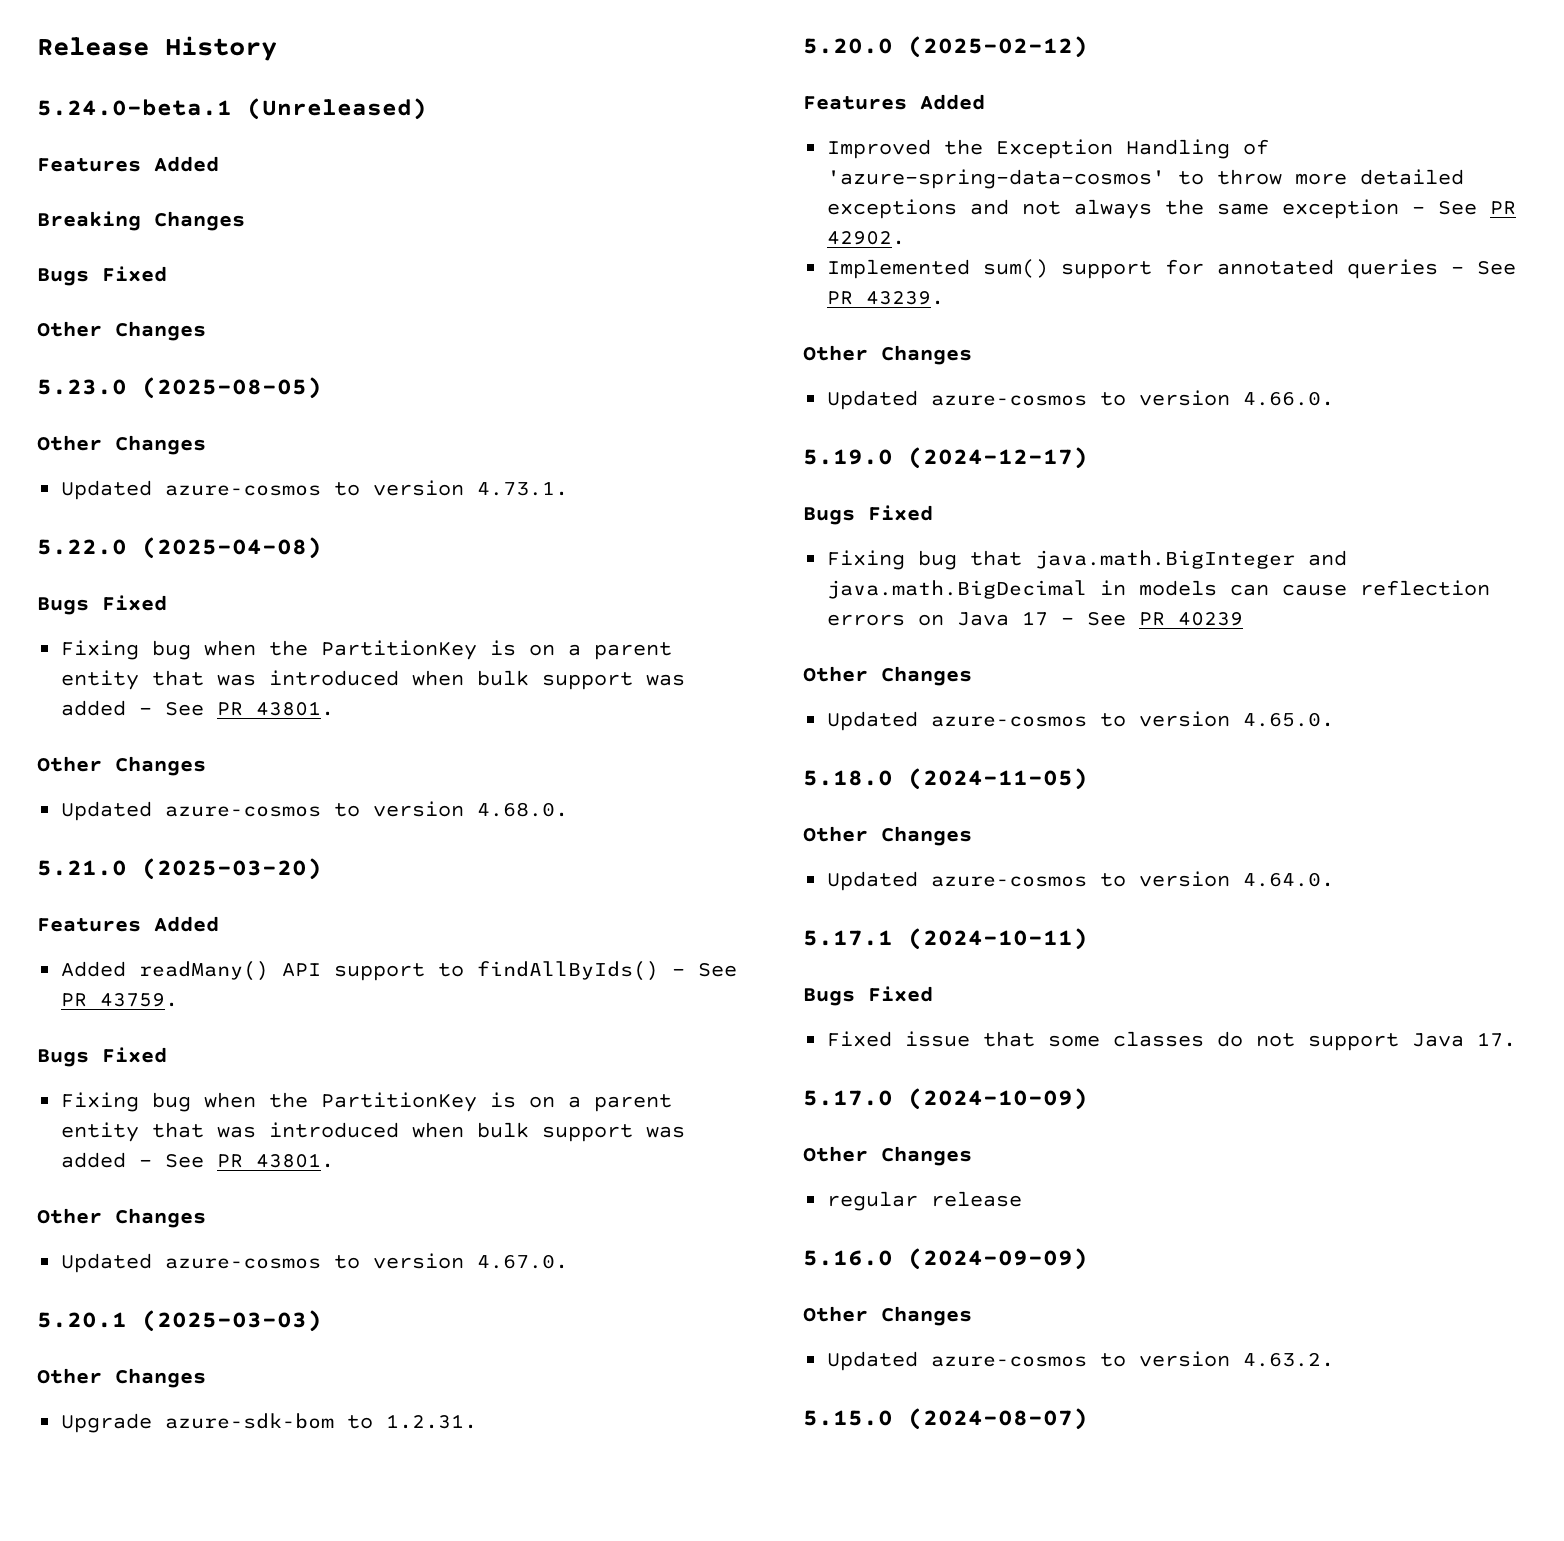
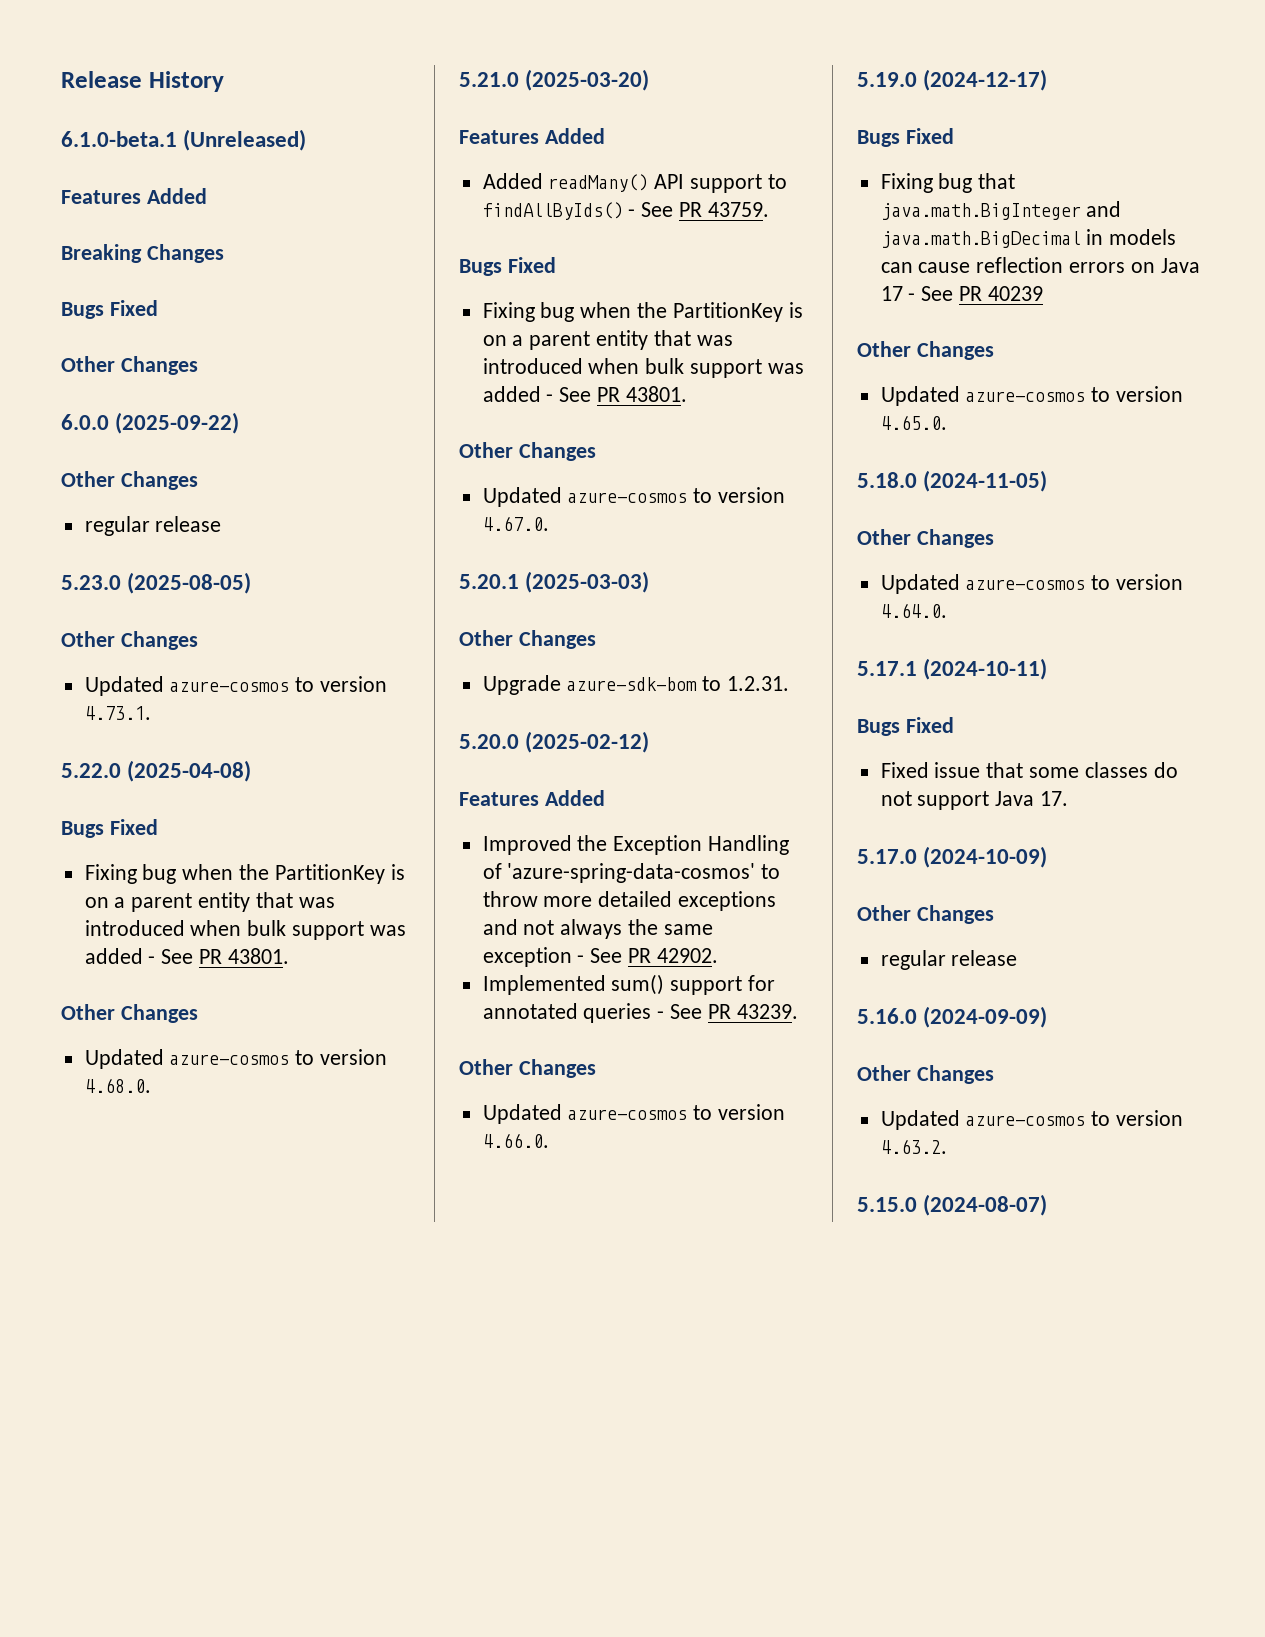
- 5.24.0-beta.1 (Unreleased)
+ 6.1.0-beta.1 (Unreleased)
+ 6.0.0 (2025-09-22)
+ Other Changes
+ regular release

